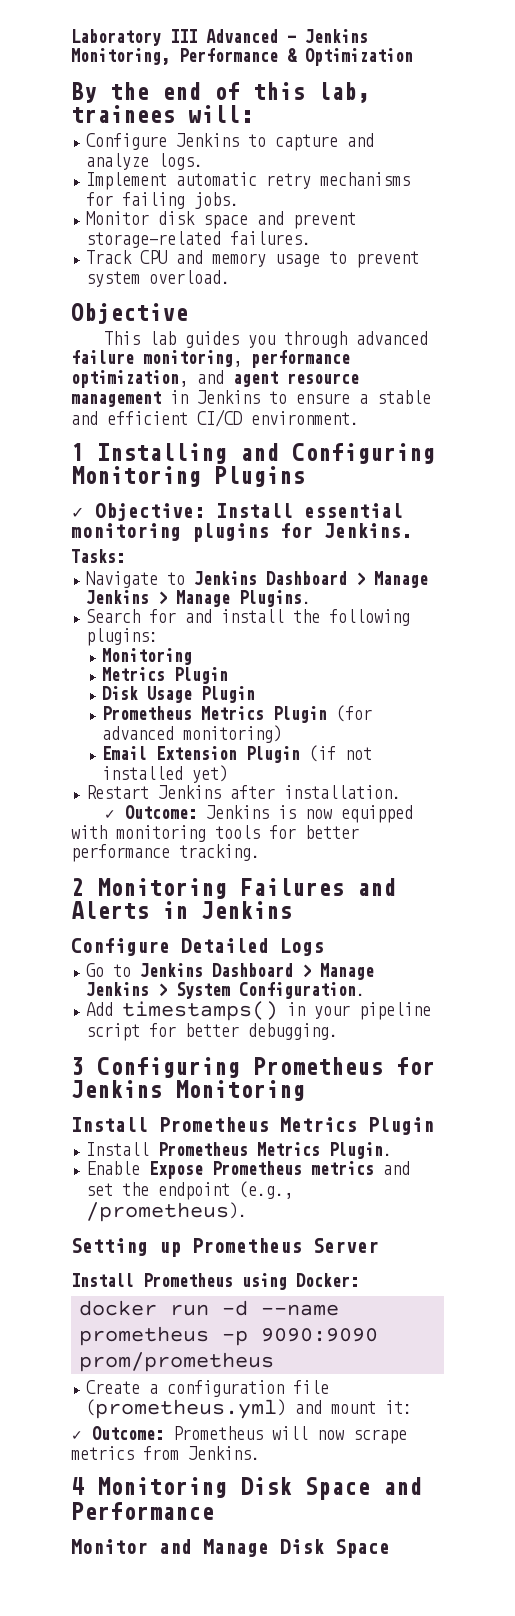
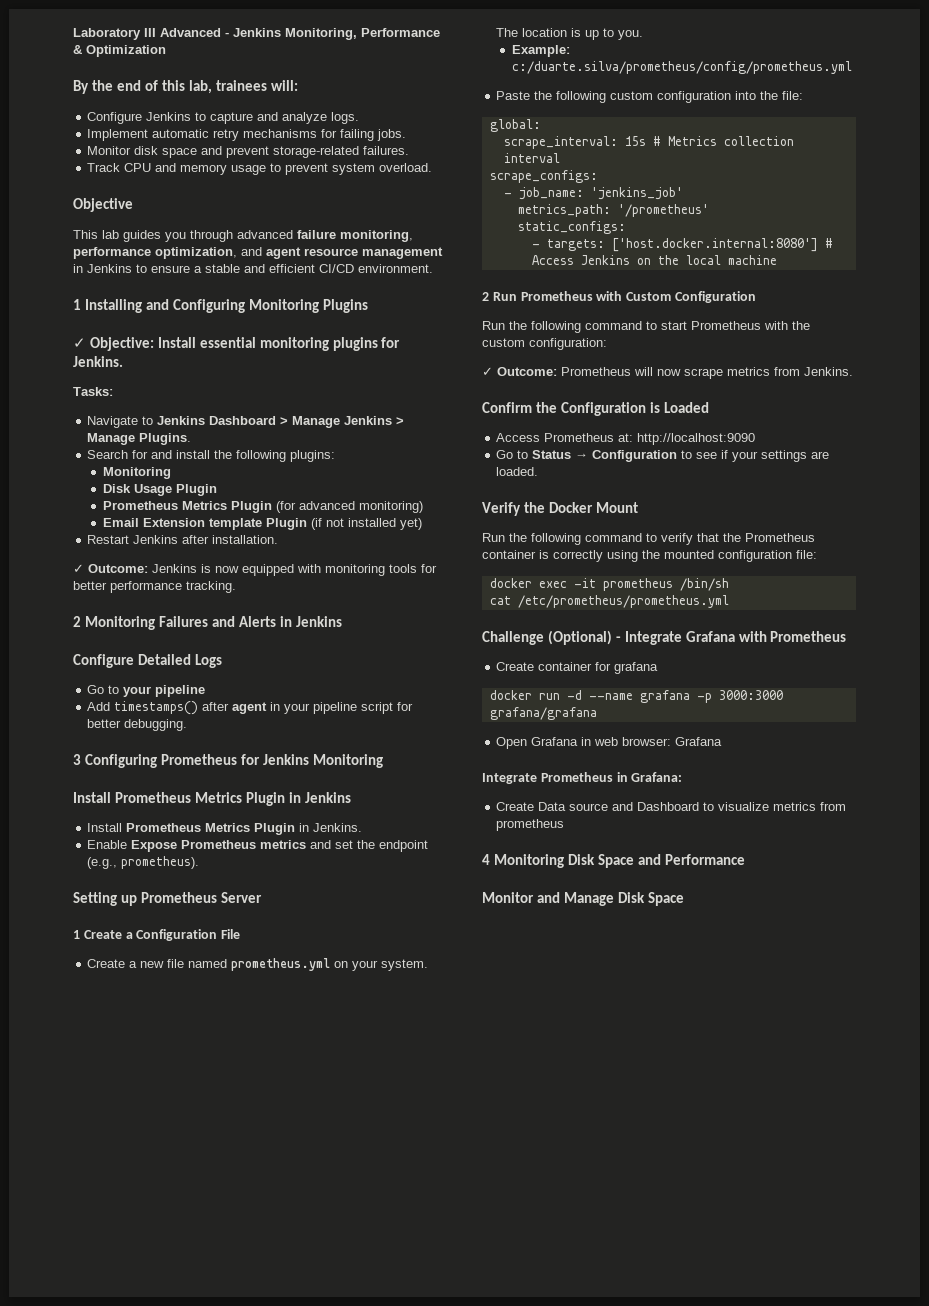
  Search for and install the following plugins:
  Monitoring
- Metrics Plugin
- Email Extension Plugin (if not installed yet)
+ Email Extension template Plugin (if not installed yet)
- Go to Jenkins Dashboard > Manage Jenkins > System Configuration.
+ Go to your pipeline
- Add timestamps() in your pipeline script for better debugging.
+ Add timestamps() after agent in your pipeline script for better debugging.
- Install Prometheus Metrics Plugin
- Install Prometheus Metrics Plugin.
+ Install Prometheus Metrics Plugin in Jenkins
+ Install Prometheus Metrics Plugin in Jenkins.
- Enable Expose Prometheus metrics and set the endpoint (e.g., /prometheus).
+ Enable Expose Prometheus metrics and set the endpoint (e.g., prometheus).
- Install Prometheus using Docker:
- docker run -d --name prometheus -p 9090:9090 prom/prometheus
- Create a configuration file (prometheus.yml) and mount it:
+ 1 Create a Configuration File
+ Create a new file named prometheus.yml on your system. The location is up to you.
+ Example: c:/duarte.silva/prometheus/config/prometheus.yml
+ Paste the following custom configuration into the file:
+ global:
+ scrape_interval: 15s # Metrics collection interval
+ scrape_configs:
+ - job_name: 'jenkins_job'
+ metrics_path: '/prometheus'
+ static_configs:
+ - targets: ['host.docker.internal:8080'] # Access Jenkins on the local machine
+ 2 Run Prometheus with Custom Configuration
+ Run the following command to start Prometheus with the custom configuration:
+ Confirm the Configuration is Loaded
+ Access Prometheus at: http://localhost:9090
+ Go to Status → Configuration to see if your settings are loaded.
+ Verify the Docker Mount
+ Run the following command to verify that the Prometheus container is correctly using the mounted configuration file:
+ docker exec -it prometheus /bin/sh
+ cat /etc/prometheus/prometheus.yml
+ Challenge (Optional) - Integrate Grafana with Prometheus
+ Create container for grafana
+ docker run -d --name grafana -p 3000:3000 grafana/grafana
+ Open Grafana in web browser: Grafana
+ Integrate Prometheus in Grafana:
+ Create Data source and Dashboard to visualize metrics from prometheus

